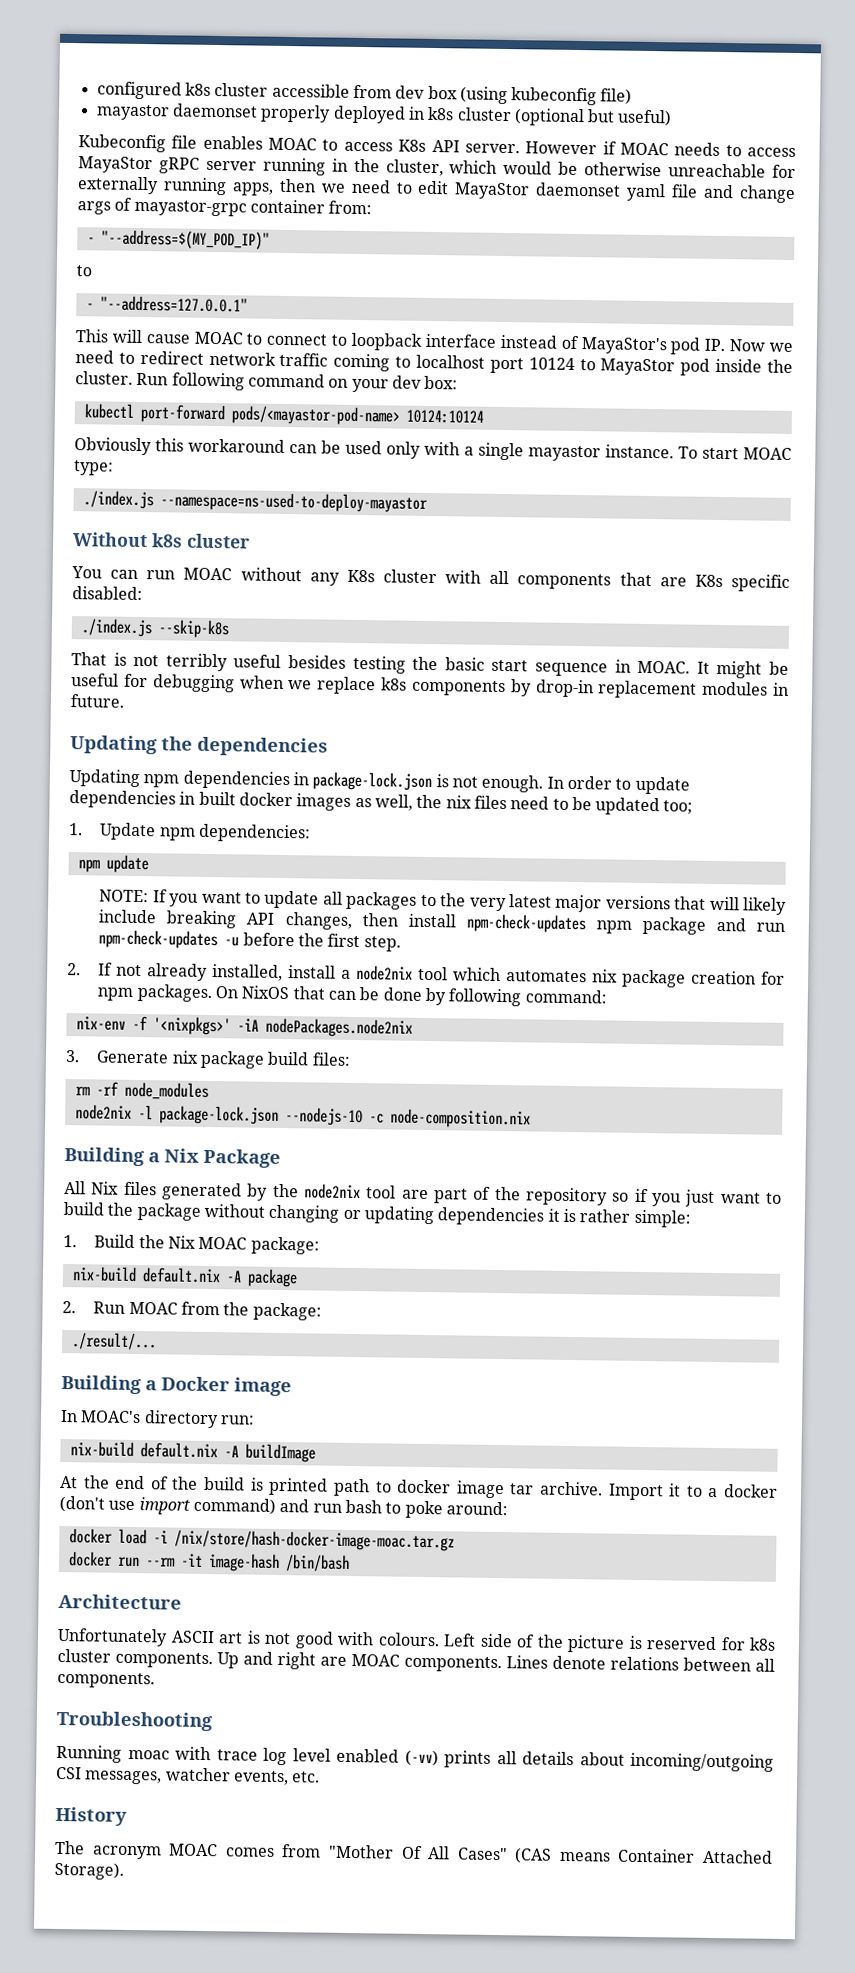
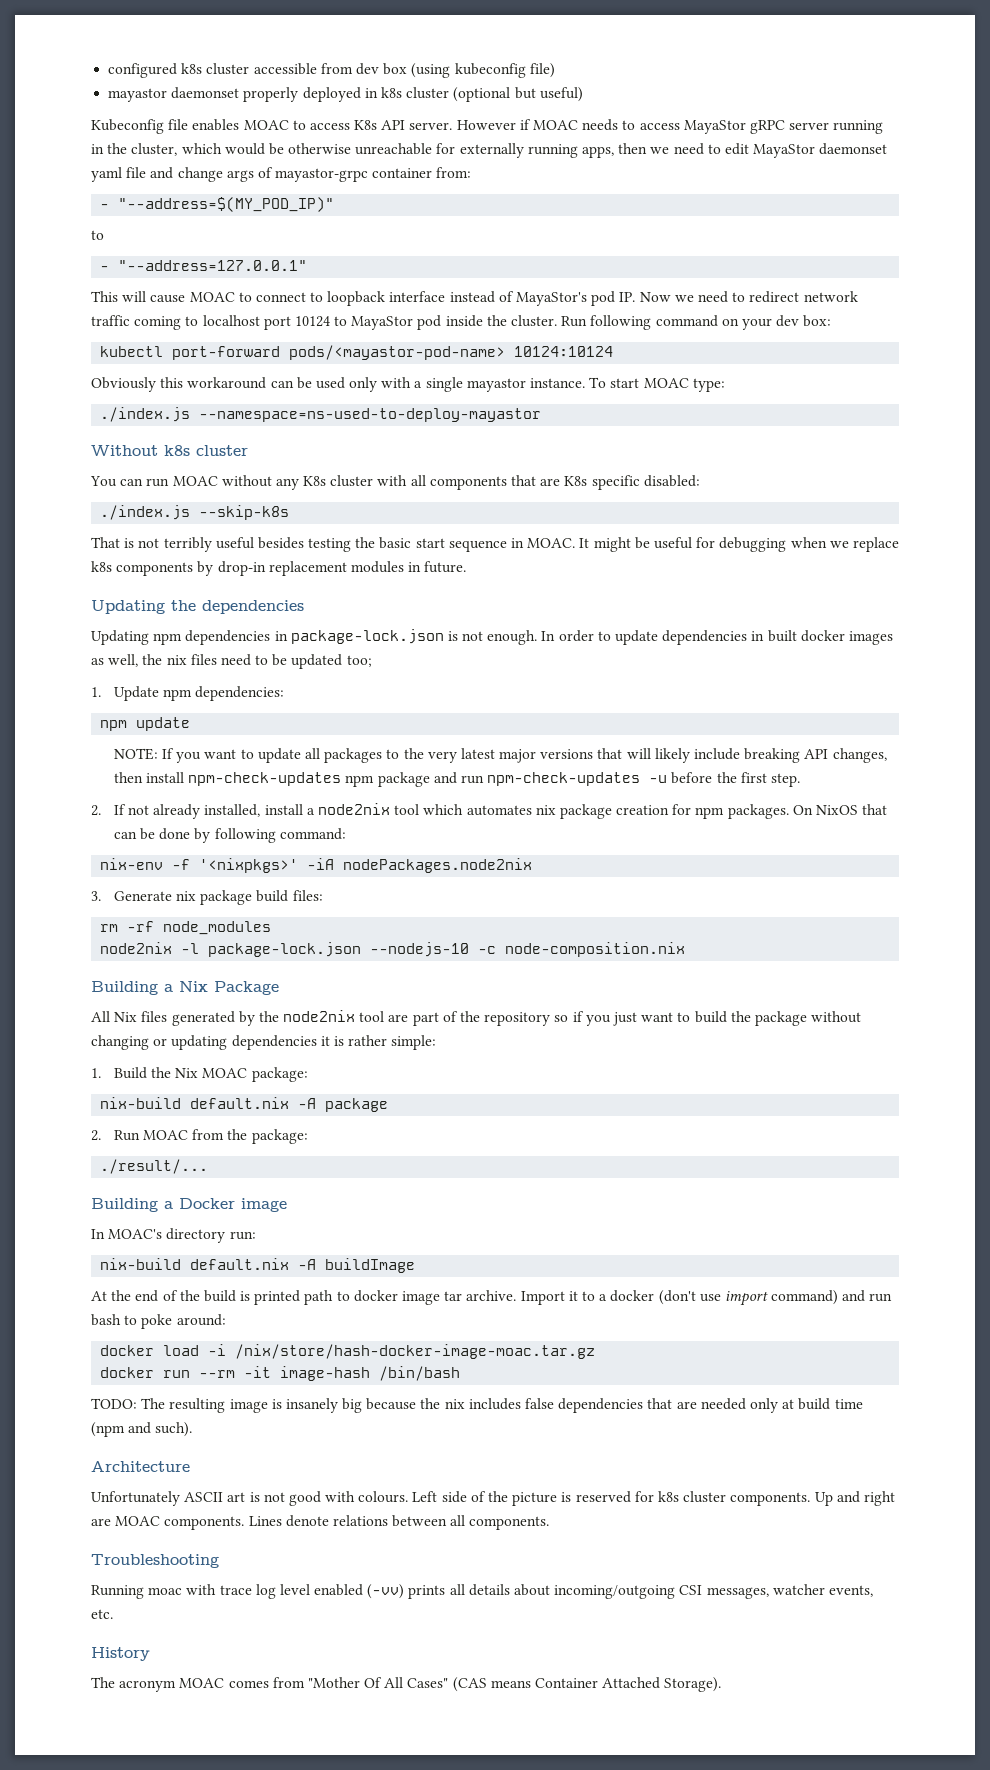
+ TODO: The resulting image is insanely big because the nix includes false dependencies that are needed only at build time (npm and such).

